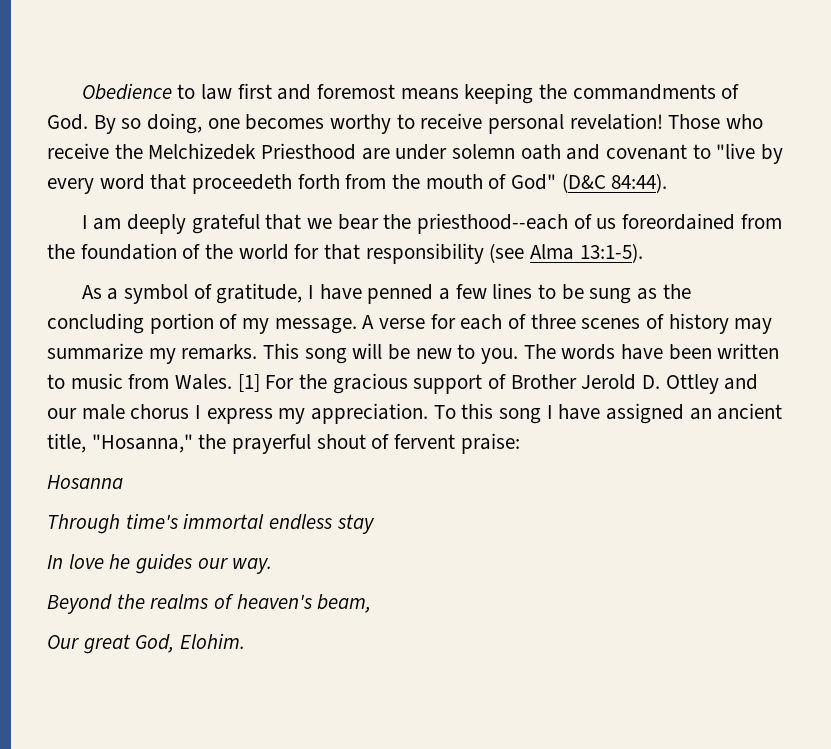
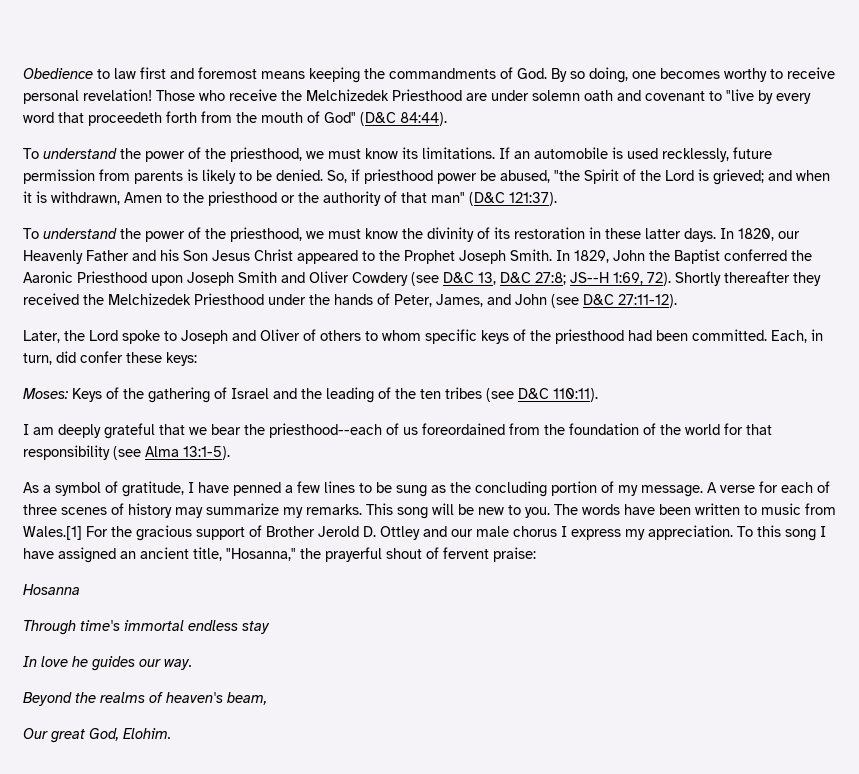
+ To understand the power of the priesthood, we must know its limitations. If an automobile is used recklessly, future permission from parents is likely to be denied. So, if priesthood power be abused, "the Spirit of the Lord is grieved; and when it is withdrawn, Amen to the priesthood or the authority of that man" (D&C 121:37).
+ To understand the power of the priesthood, we must know the divinity of its restoration in these latter days. In 1820, our Heavenly Father and his Son Jesus Christ appeared to the Prophet Joseph Smith. In 1829, John the Baptist conferred the Aaronic Priesthood upon Joseph Smith and Oliver Cowdery (see D&C 13, D&C 27:8; JS--H 1:69, 72). Shortly thereafter they received the Melchizedek Priesthood under the hands of Peter, James, and John (see D&C 27:11-12).
+ Later, the Lord spoke to Joseph and Oliver of others to whom specific keys of the priesthood had been committed. Each, in turn, did confer these keys:
+ Moses: Keys of the gathering of Israel and the leading of the ten tribes (see D&C 110:11).
- The words have been written to music from Wales. [1] For the gracious support of Brother Jerold D. Ottley and our male chorus I express my appreciation.
+ The words have been written to music from Wales.[1] For the gracious support of Brother Jerold D. Ottley and our male chorus I express my appreciation.

